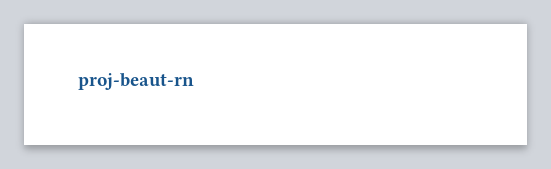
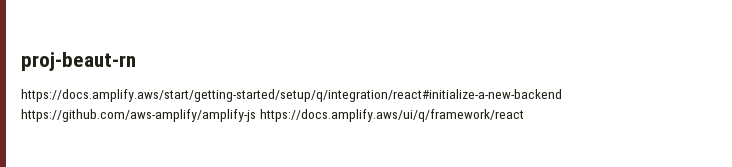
+ https://docs.amplify.aws/start/getting-started/setup/q/integration/react#initialize-a-new-backend https://github.com/aws-amplify/amplify-js https://docs.amplify.aws/ui/q/framework/react

